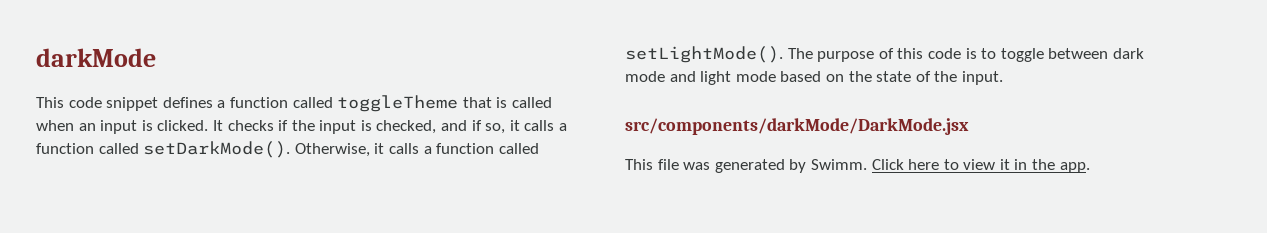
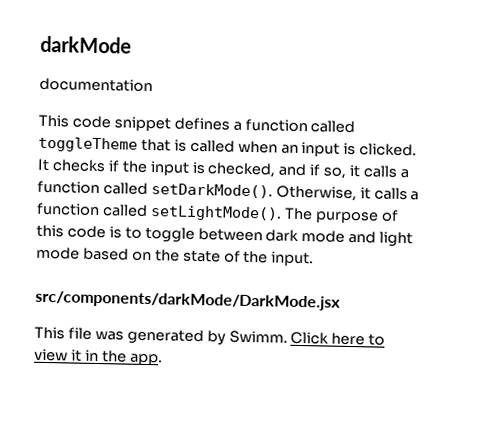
+ documentation

